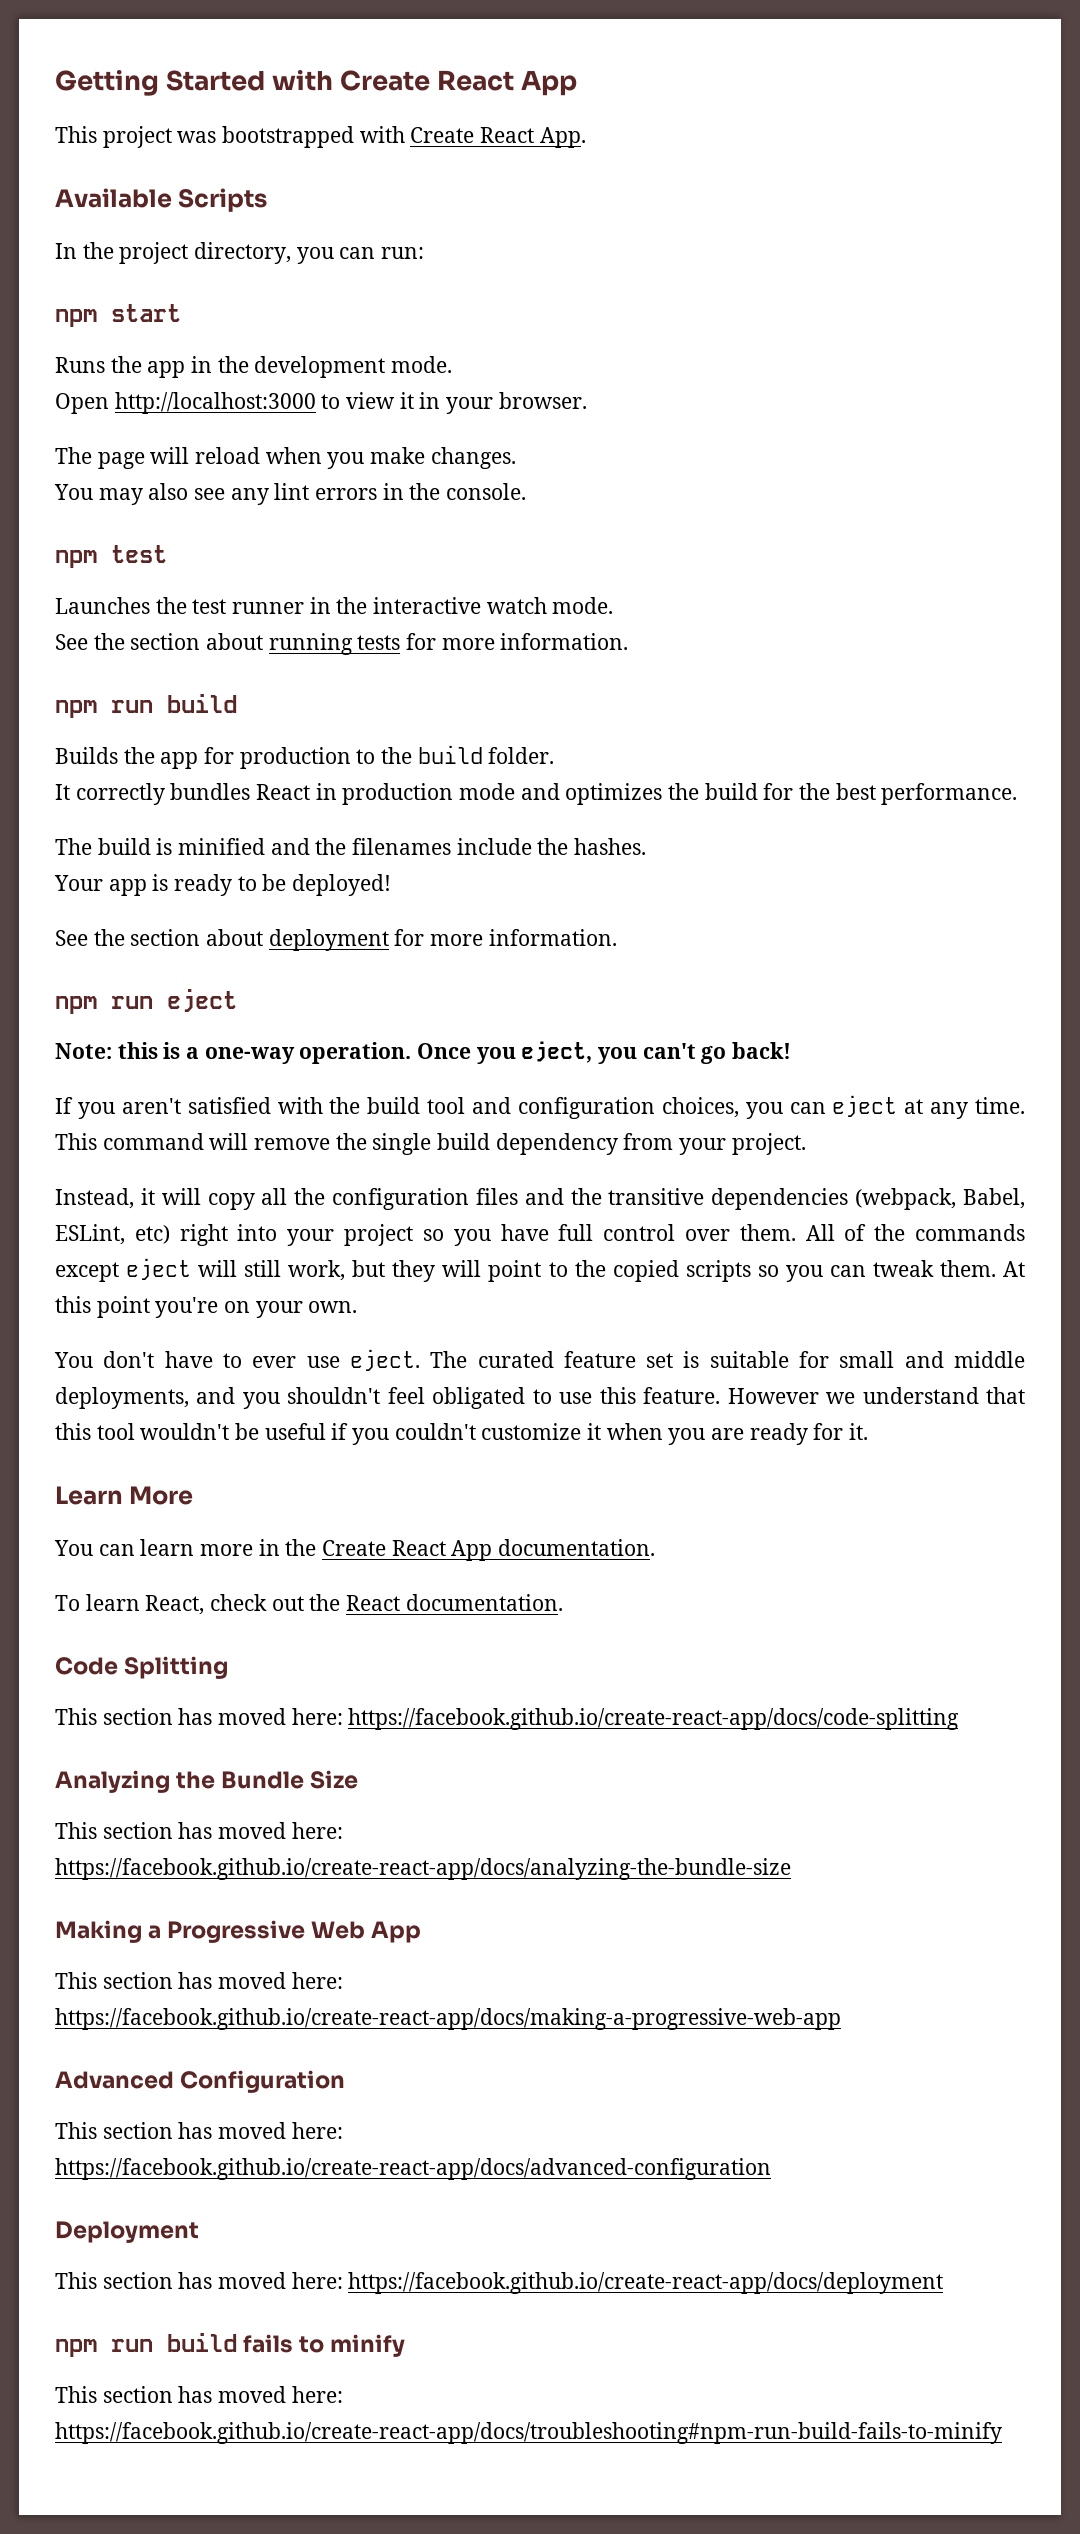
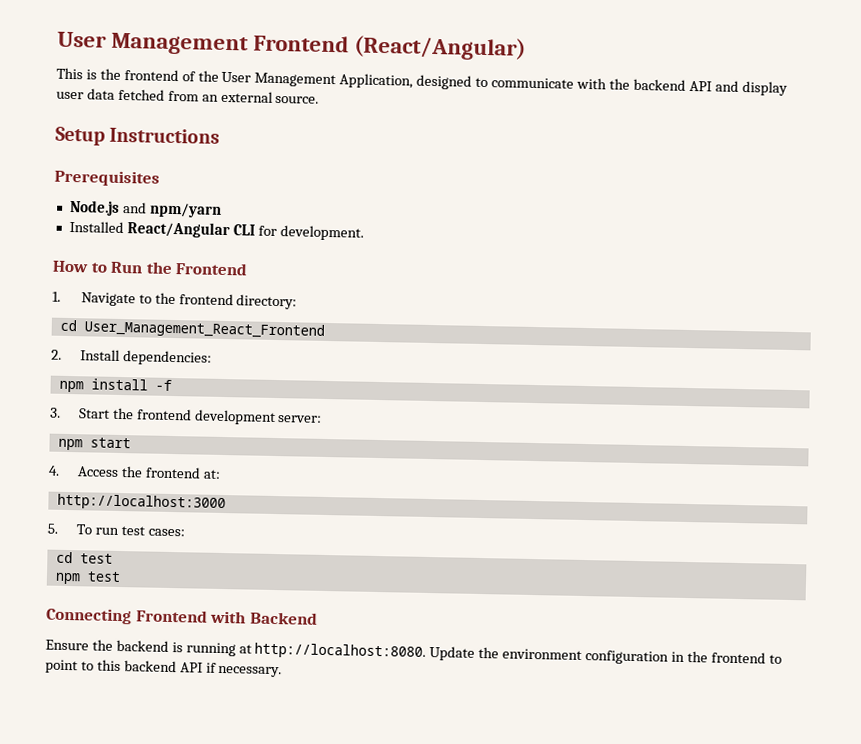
- Getting Started with Create React App
- This project was bootstrapped with Create React App.
- Available Scripts
- In the project directory, you can run:
+ User Management Frontend (React/Angular)
+ This is the frontend of the User Management Application, designed to communicate with the backend API and display user data fetched from an external source.
+ Setup Instructions
+ Prerequisites
+ Node.js and npm/yarn
+ Installed React/Angular CLI for development.
+ How to Run the Frontend
+ 1. Navigate to the frontend directory:
+ cd User_Management_React_Frontend
+ 2. Install dependencies:
+ npm install -f
+ 3. Start the frontend development server:
  npm start
- Runs the app in the development mode.
- Open http://localhost:3000 to view it in your browser.
- The page will reload when you make changes.
- You may also see any lint errors in the console.
+ 4. Access the frontend at:
+ http://localhost:3000
+ 5. To run test cases:
+ cd test
  npm test
- Launches the test runner in the interactive watch mode.
- See the section about running tests for more information.
- npm run build
- Builds the app for production to the build folder.
- It correctly bundles React in production mode and optimizes the build for the best performance.
- The build is minified and the filenames include the hashes.
- Your app is ready to be deployed!
- See the section about deployment for more information.
- npm run eject
- Note: this is a one-way operation. Once you eject, you can't go back!
- If you aren't satisfied with the build tool and configuration choices, you can eject at any time. This command will remove the single build dependency from your project.
- Instead, it will copy all the configuration files and the transitive dependencies (webpack, Babel, ESLint, etc) right into your project so you have full control over them. All of the commands except eject will still work, but they will point to the copied scripts so you can tweak them. At this point you're on your own.
- You don't have to ever use eject. The curated feature set is suitable for small and middle deployments, and you shouldn't feel obligated to use this feature. However we understand that this tool wouldn't be useful if you couldn't customize it when you are ready for it.
- Learn More
- You can learn more in the Create React App documentation.
- To learn React, check out the React documentation.
- Code Splitting
- This section has moved here: https://facebook.github.io/create-react-app/docs/code-splitting
- Analyzing the Bundle Size
- This section has moved here: https://facebook.github.io/create-react-app/docs/analyzing-the-bundle-size
- Making a Progressive Web App
- This section has moved here: https://facebook.github.io/create-react-app/docs/making-a-progressive-web-app
- Advanced Configuration
- This section has moved here: https://facebook.github.io/create-react-app/docs/advanced-configuration
- Deployment
- This section has moved here: https://facebook.github.io/create-react-app/docs/deployment
- npm run build fails to minify
- This section has moved here: https://facebook.github.io/create-react-app/docs/troubleshooting#npm-run-build-fails-to-minify
+ Connecting Frontend with Backend
+ Ensure the backend is running at http://localhost:8080. Update the environment configuration in the frontend to point to this backend API if necessary.

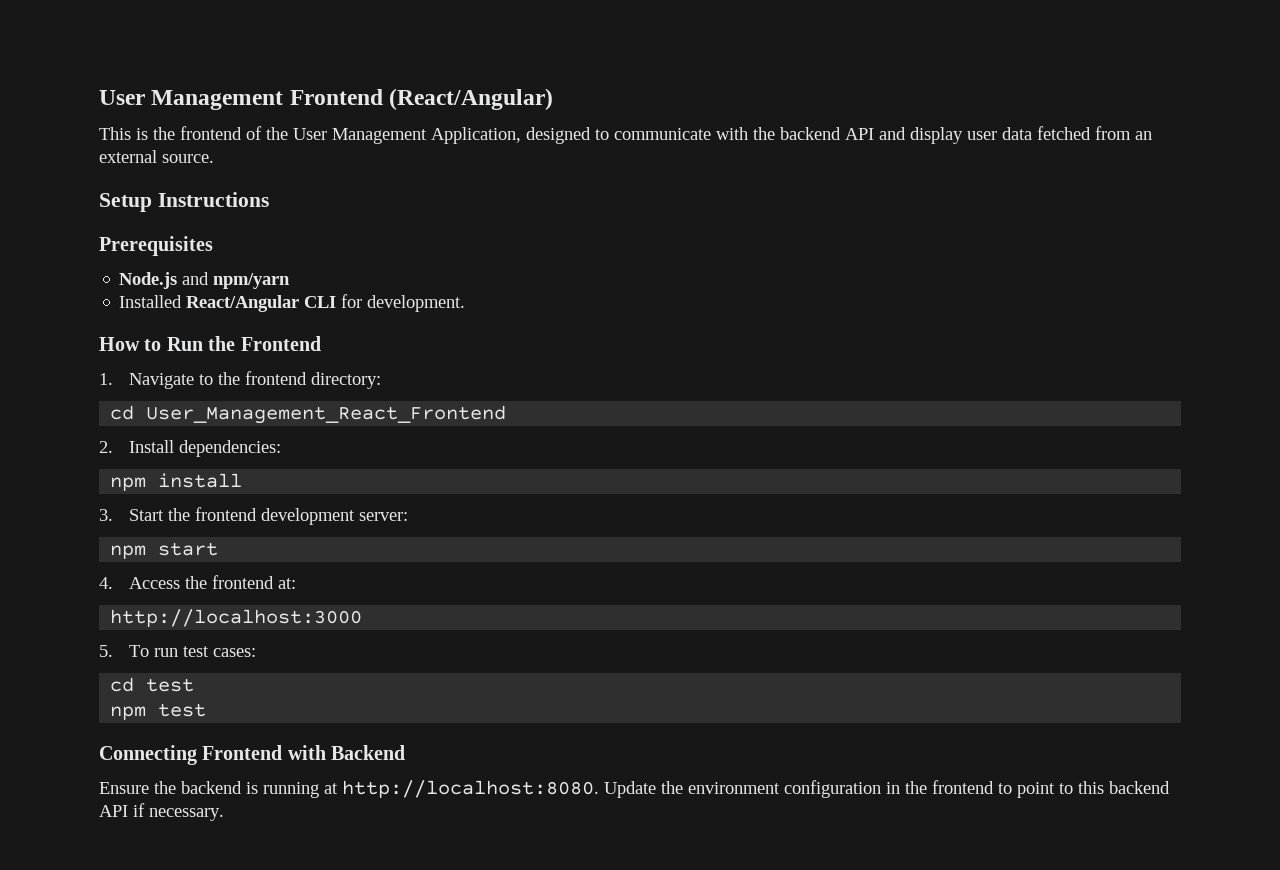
- npm install -f
+ npm install

